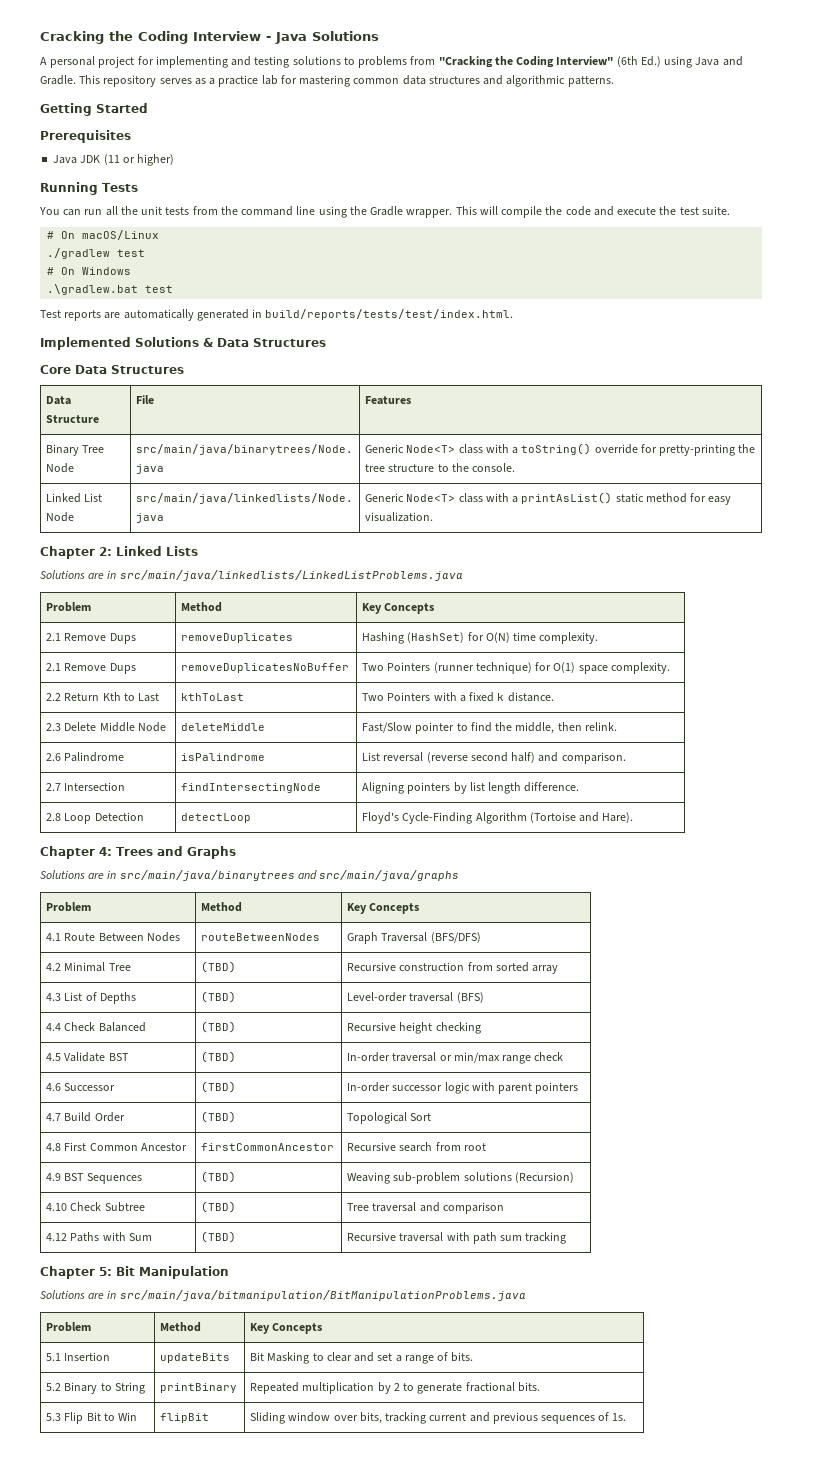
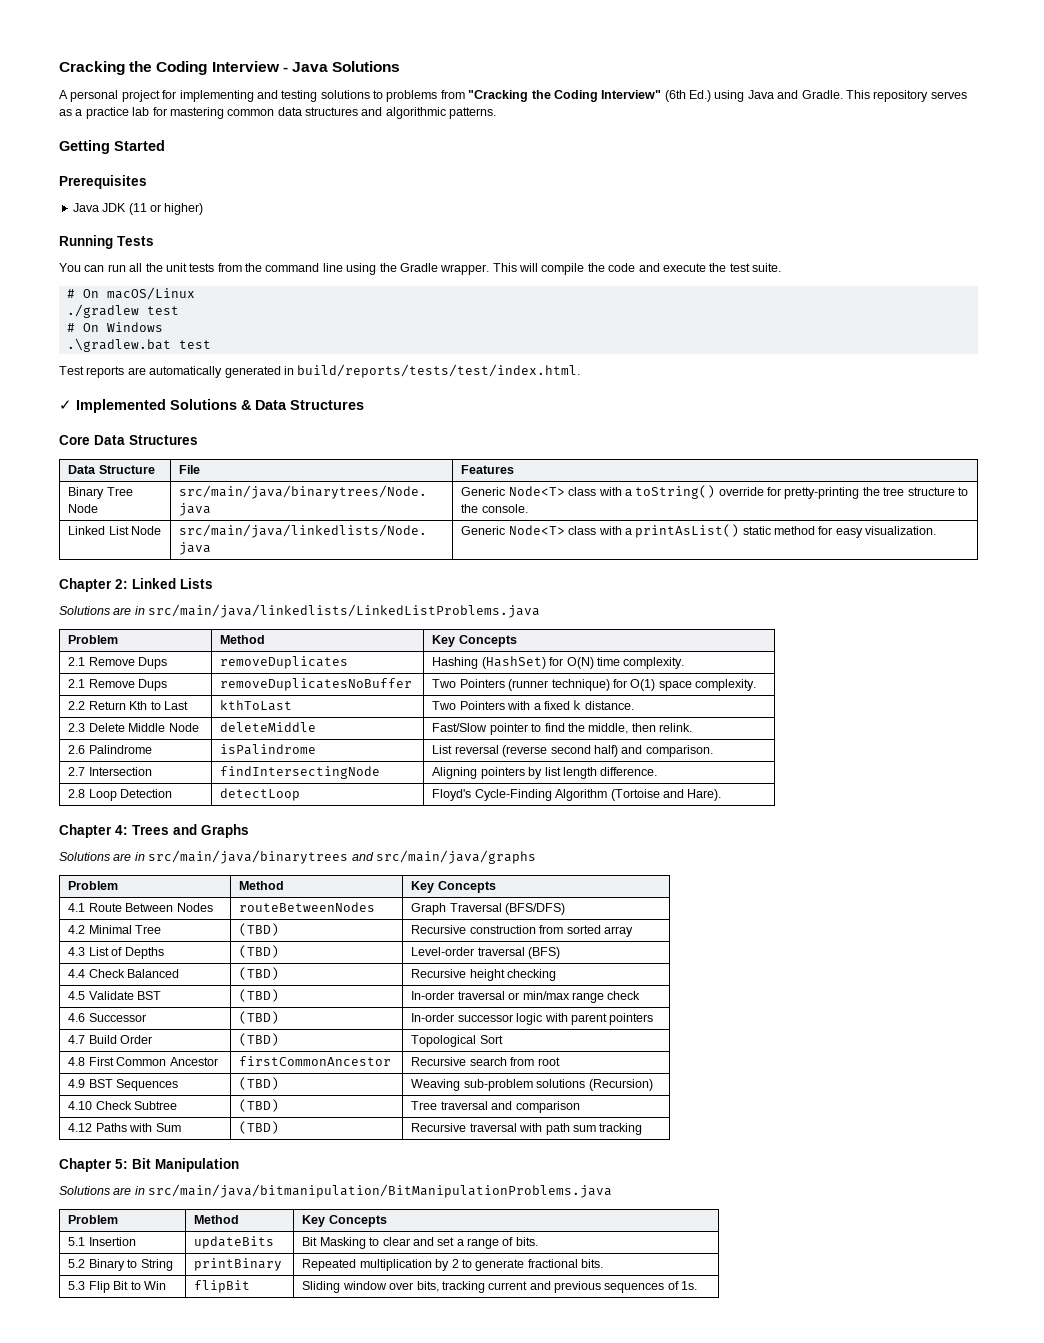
- Implemented Solutions & Data Structures
+ ✓ Implemented Solutions & Data Structures

